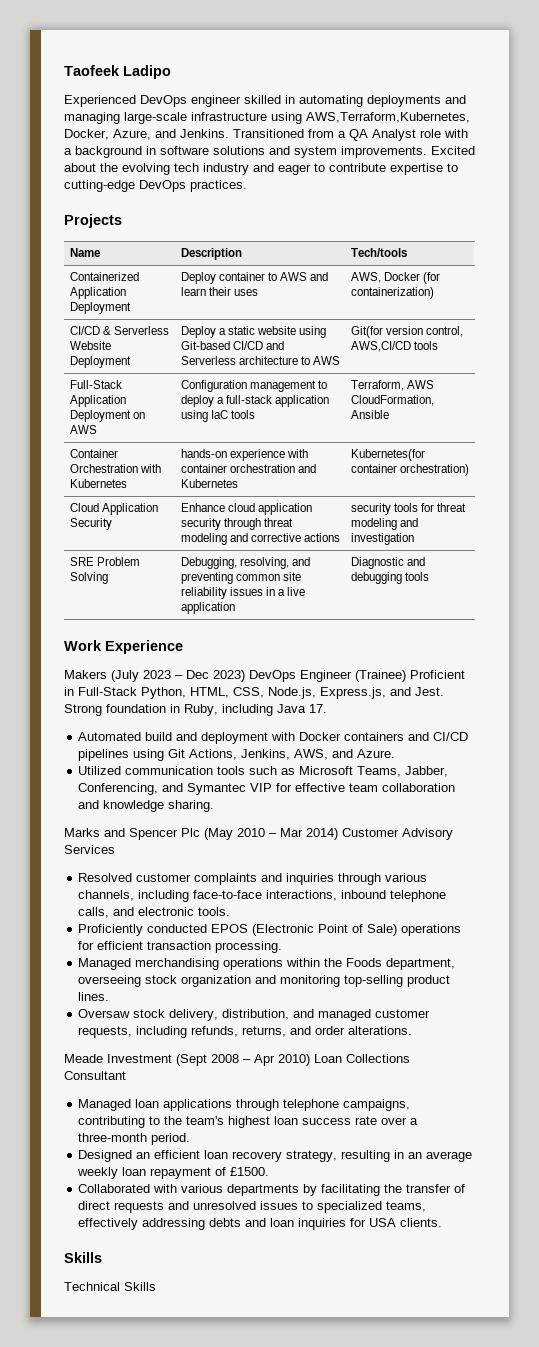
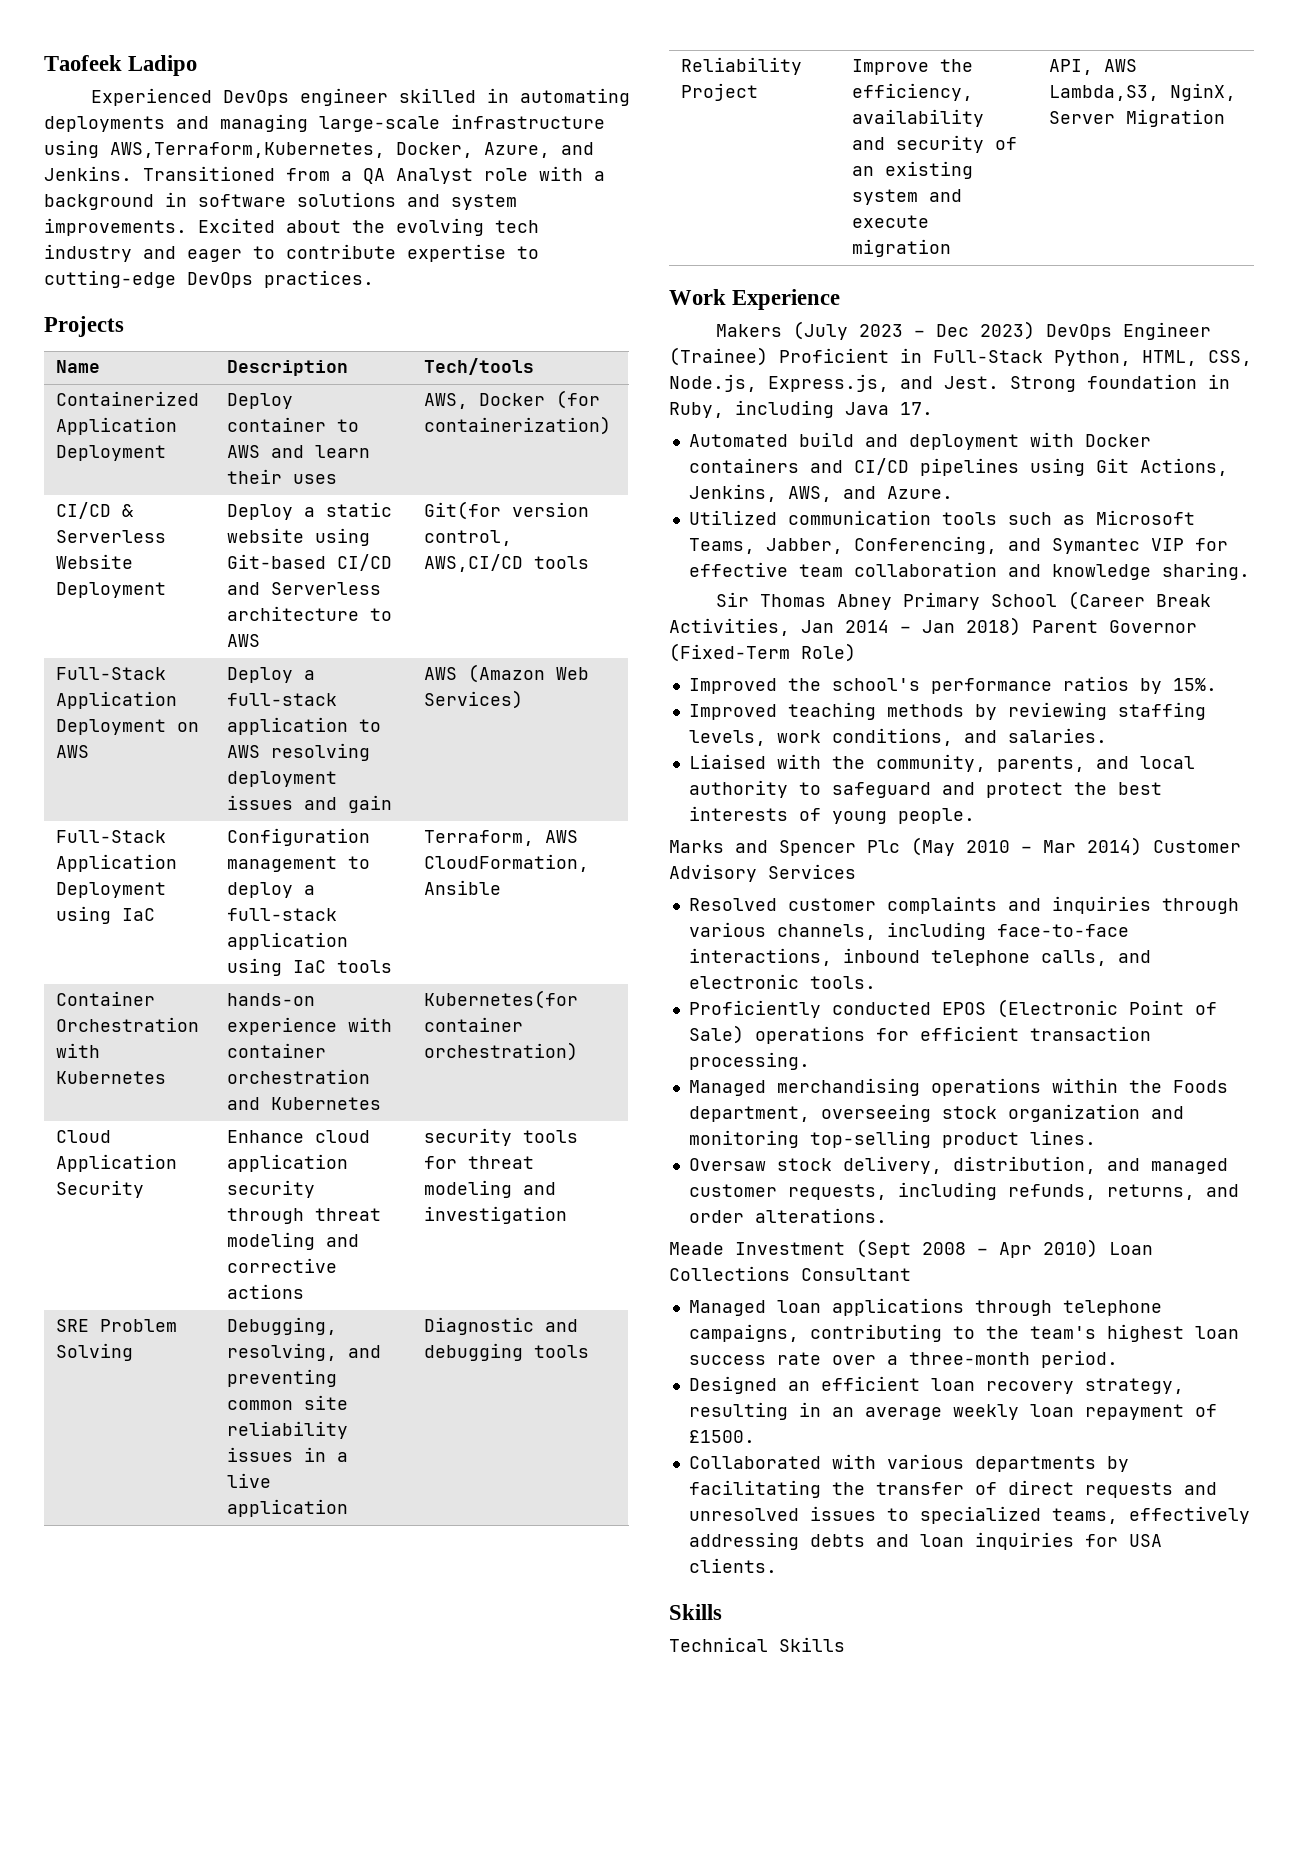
- Full-Stack Application Deployment on AWS | Configuration management to deploy a full-stack application using IaC tools | Terraform, AWS CloudFormation, Ansible
+ Full-Stack Application Deployment on AWS | Deploy a full-stack application to AWS resolving deployment issues and gain | AWS (Amazon Web Services)
+ Full-Stack Application Deployment using IaC | Configuration management to deploy a full-stack application using IaC tools | Terraform, AWS CloudFormation, Ansible
+ Reliability Project | Improve the efficiency, availability and security of an existing system and execute migration | API, AWS Lambda,S3, NginX, Server Migration
+ Sir Thomas Abney Primary School (Career Break Activities, Jan 2014 – Jan 2018) Parent Governor (Fixed-Term Role)
+ Improved the school's performance ratios by 15%.
+ Improved teaching methods by reviewing staffing levels, work conditions, and salaries.
+ Liaised with the community, parents, and local authority to safeguard and protect the best interests of young people.

